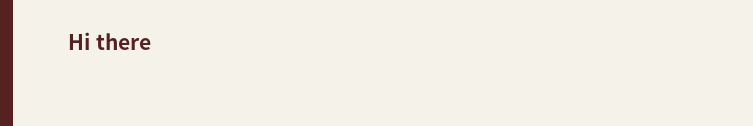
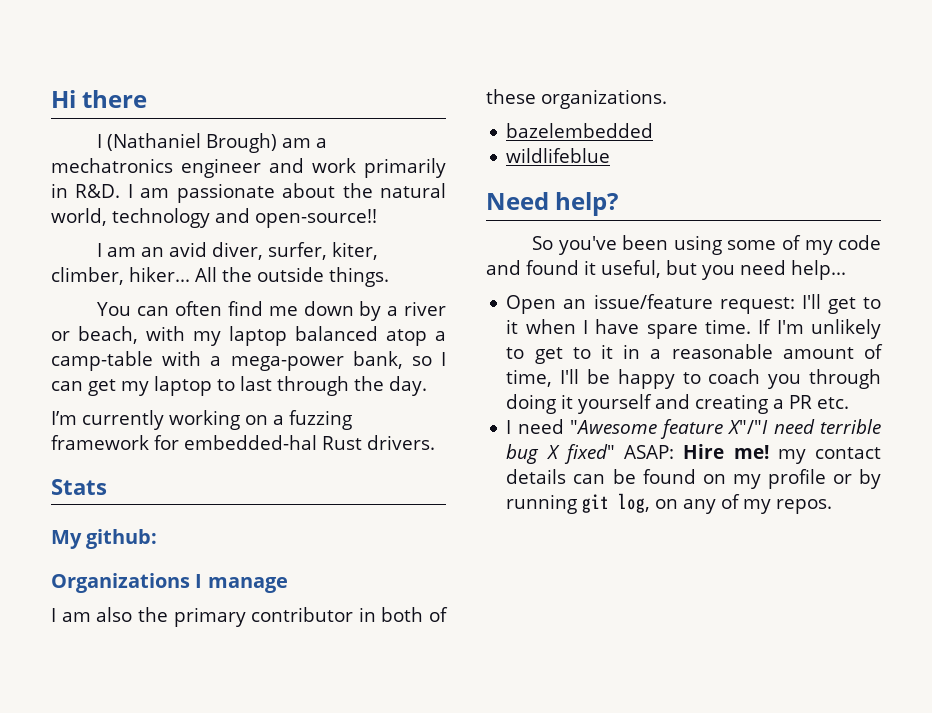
+ I (Nathaniel Brough) am a mechatronics engineer and work primarily in R&D. I am passionate about the natural world, technology and open-source!!
+ I am an avid diver, surfer, kiter, climber, hiker... All the outside things.
+ You can often find me down by a river or beach, with my laptop balanced atop a camp-table with a mega-power bank, so I can get my laptop to last through the day.
+ I’m currently working on a fuzzing framework for embedded-hal Rust drivers.
+ Stats
+ My github:
+ Organizations I manage
+ I am also the primary contributor in both of these organizations.
+ bazelembedded
+ wildlifeblue
+ Need help?
+ So you've been using some of my code and found it useful, but you need help...
+ Open an issue/feature request: I'll get to it when I have spare time. If I'm unlikely to get to it in a reasonable amount of time, I'll be happy to coach you through doing it yourself and creating a PR etc.
+ I need "Awesome feature X"/"I need terrible bug X fixed" ASAP: Hire me! my contact details can be found on my profile or by running git log, on any of my repos.

